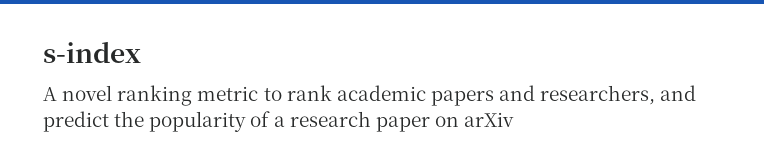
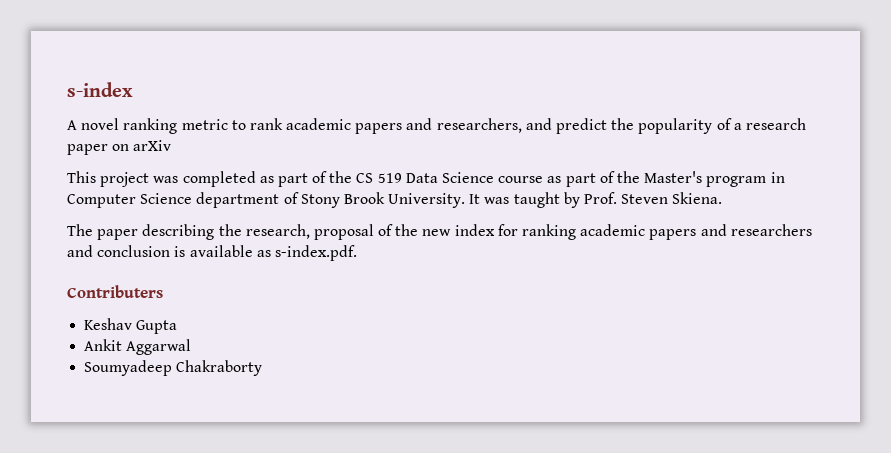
+ This project was completed as part of the CS 519 Data Science course as part of the Master's program in Computer Science department of Stony Brook University. It was taught by Prof. Steven Skiena.
+ The paper describing the research, proposal of the new index for ranking academic papers and researchers and conclusion is available as s-index.pdf.
+ Contributers
+ Keshav Gupta
+ Ankit Aggarwal
+ Soumyadeep Chakraborty

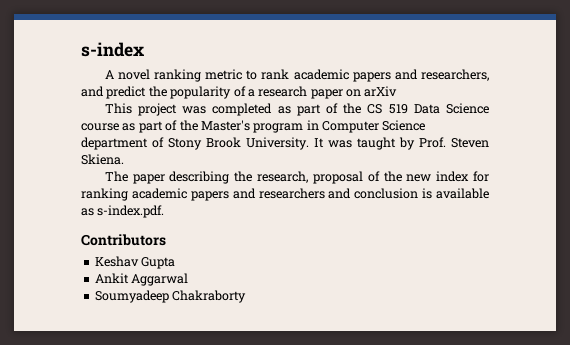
- Contributers
+ Contributors

